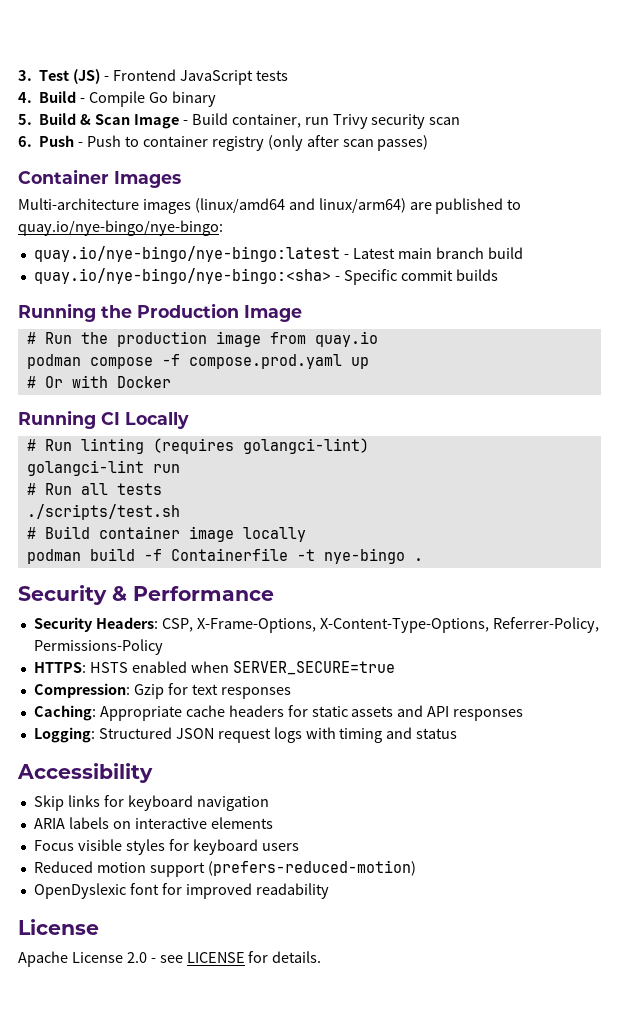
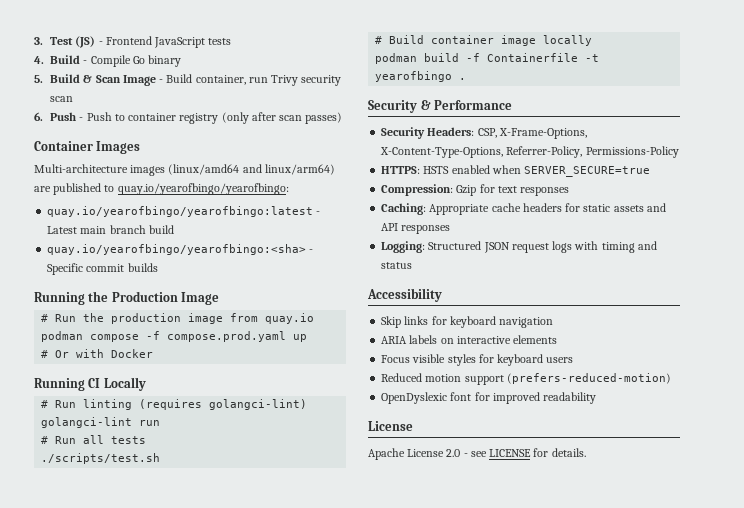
- Multi-architecture images (linux/amd64 and linux/arm64) are published to quay.io/nye-bingo/nye-bingo:
- quay.io/nye-bingo/nye-bingo:latest - Latest main branch build
+ Multi-architecture images (linux/amd64 and linux/arm64) are published to quay.io/yearofbingo/yearofbingo:
+ quay.io/yearofbingo/yearofbingo:latest - Latest main branch build
- quay.io/nye-bingo/nye-bingo:<sha> - Specific commit builds
+ quay.io/yearofbingo/yearofbingo:<sha> - Specific commit builds
- podman build -f Containerfile -t nye-bingo .
+ podman build -f Containerfile -t yearofbingo .

